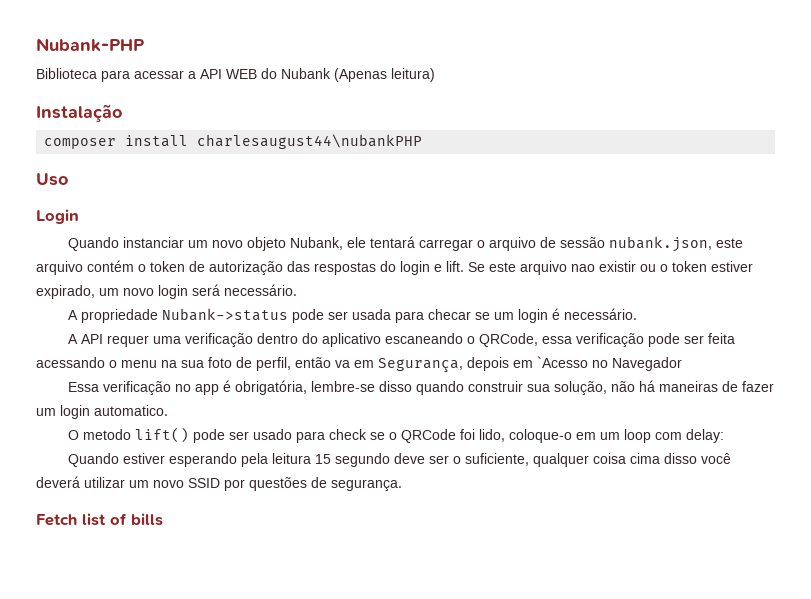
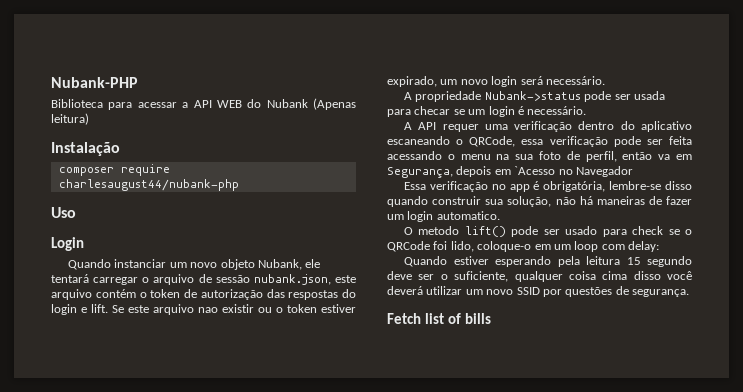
- composer install charlesaugust44\nubankPHP
+ composer require charlesaugust44/nubank-php

